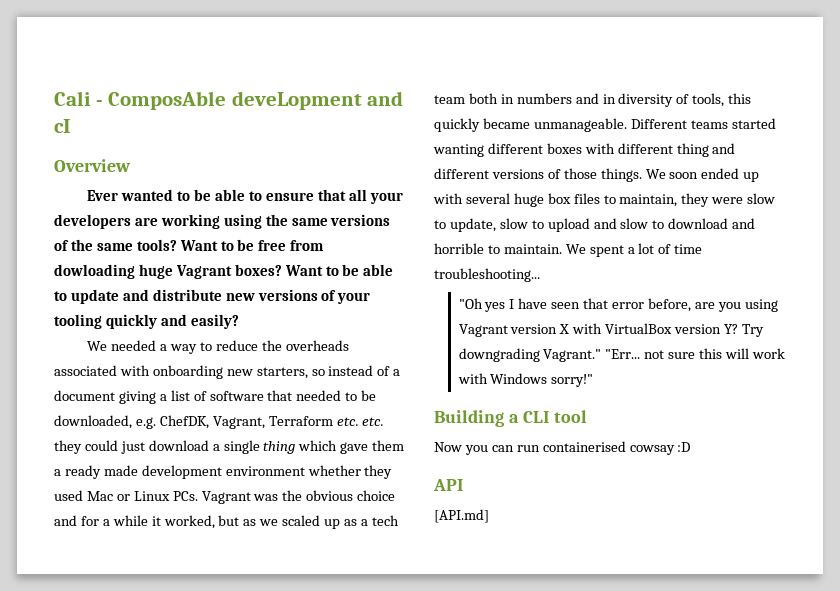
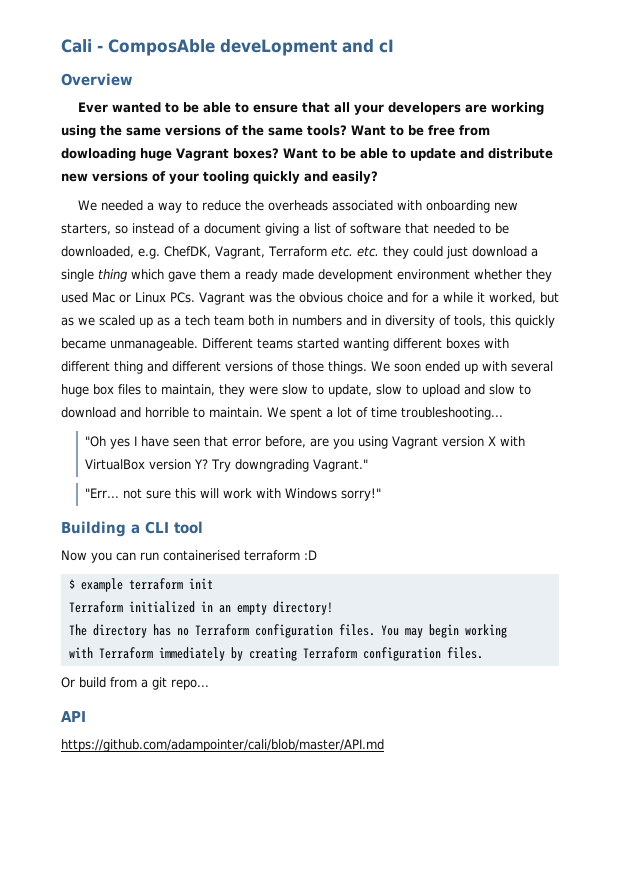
- Try downgrading Vagrant." "Err... not sure this will work with Windows sorry!"
+ Try downgrading Vagrant."
+ "Err... not sure this will work with Windows sorry!"
- Now you can run containerised cowsay :D
+ Now you can run containerised terraform :D
+ $ example terraform init
+ Terraform initialized in an empty directory!
+ The directory has no Terraform configuration files. You may begin working
+ with Terraform immediately by creating Terraform configuration files.
+ Or build from a git repo...
- [API.md]
+ https://github.com/adampointer/cali/blob/master/API.md

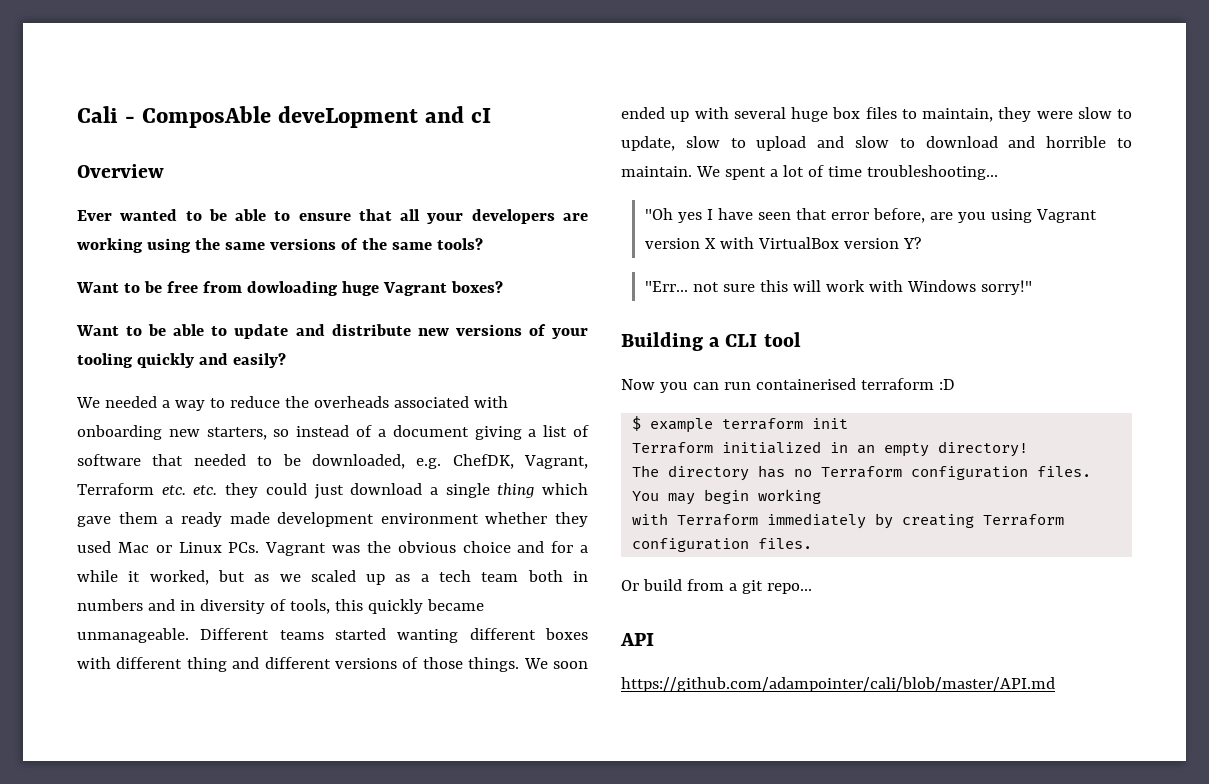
- Ever wanted to be able to ensure that all your developers are working using the same versions of the same tools? Want to be free from dowloading huge Vagrant boxes? Want to be able to update and distribute new versions of your tooling quickly and easily?
+ Ever wanted to be able to ensure that all your developers are working using the same versions of the same tools?
+ Want to be free from dowloading huge Vagrant boxes?
+ Want to be able to update and distribute new versions of your tooling quickly and easily?
- Try downgrading Vagrant."

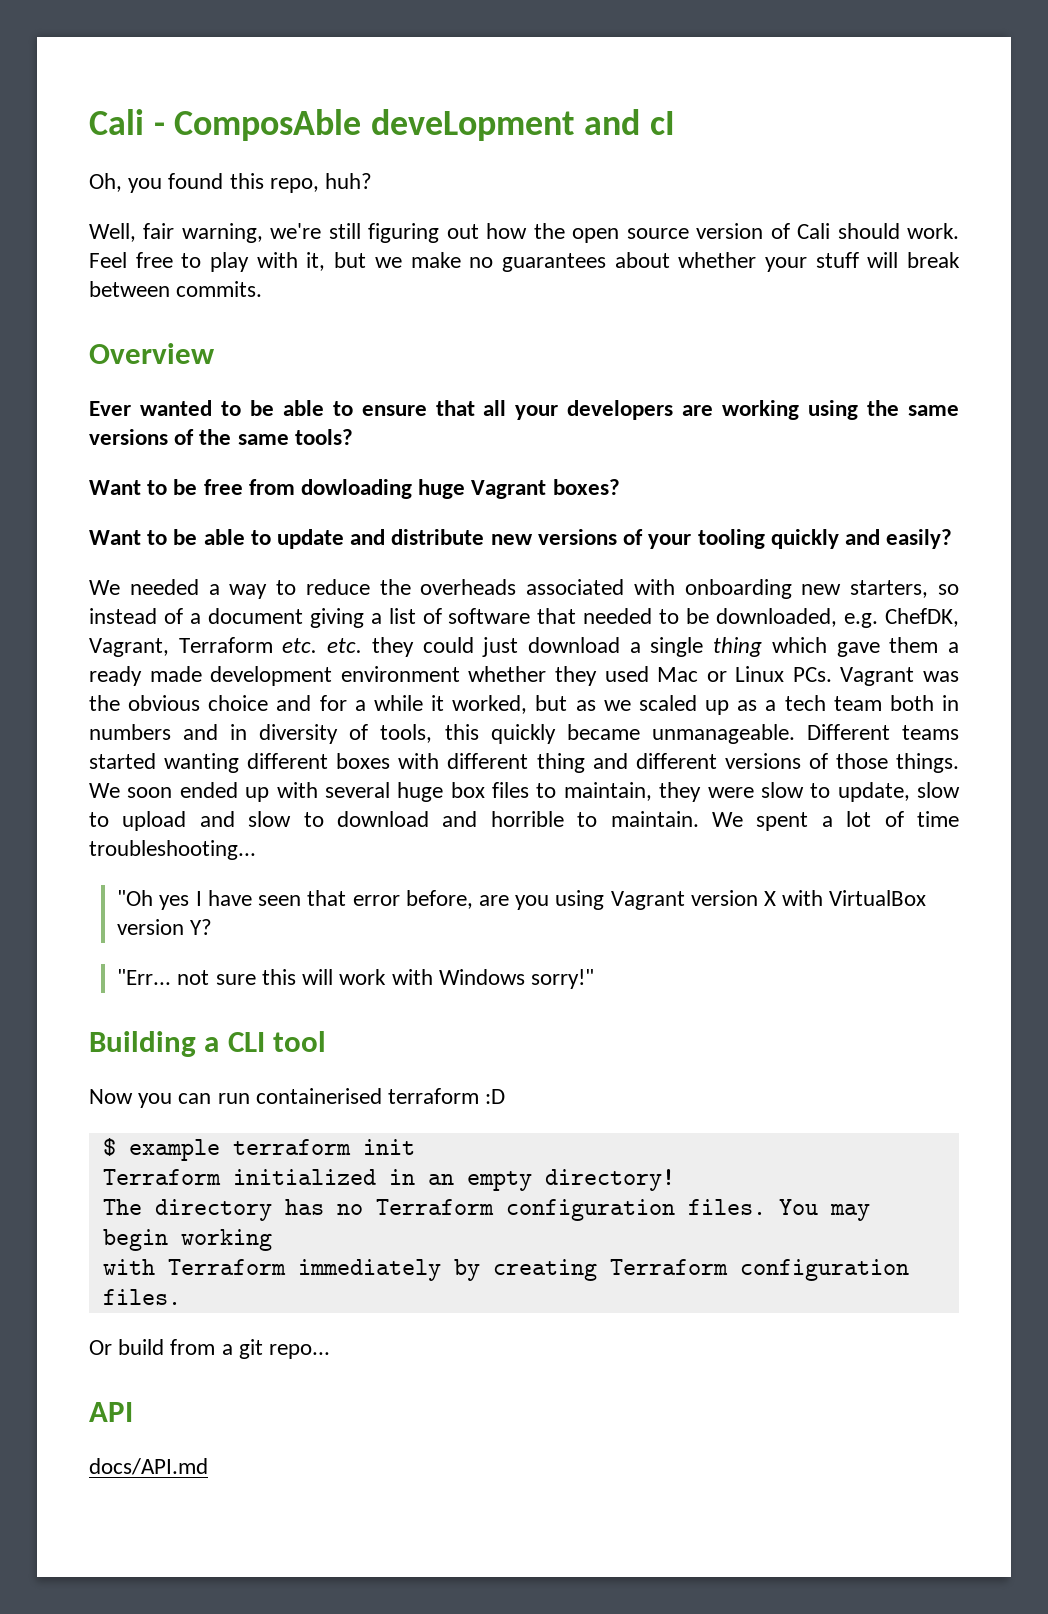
+ Oh, you found this repo, huh?
+ Well, fair warning, we're still figuring out how the open source version of Cali should work. Feel free to play with it, but we make no guarantees about whether your stuff will break between commits.
- https://github.com/adampointer/cali/blob/master/API.md
+ docs/API.md

